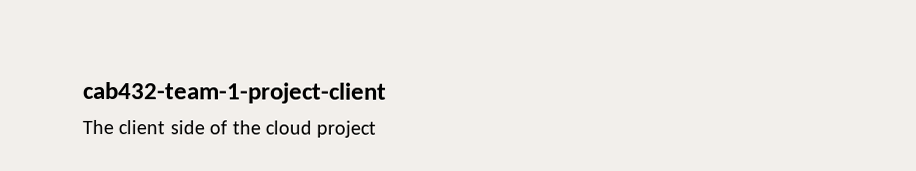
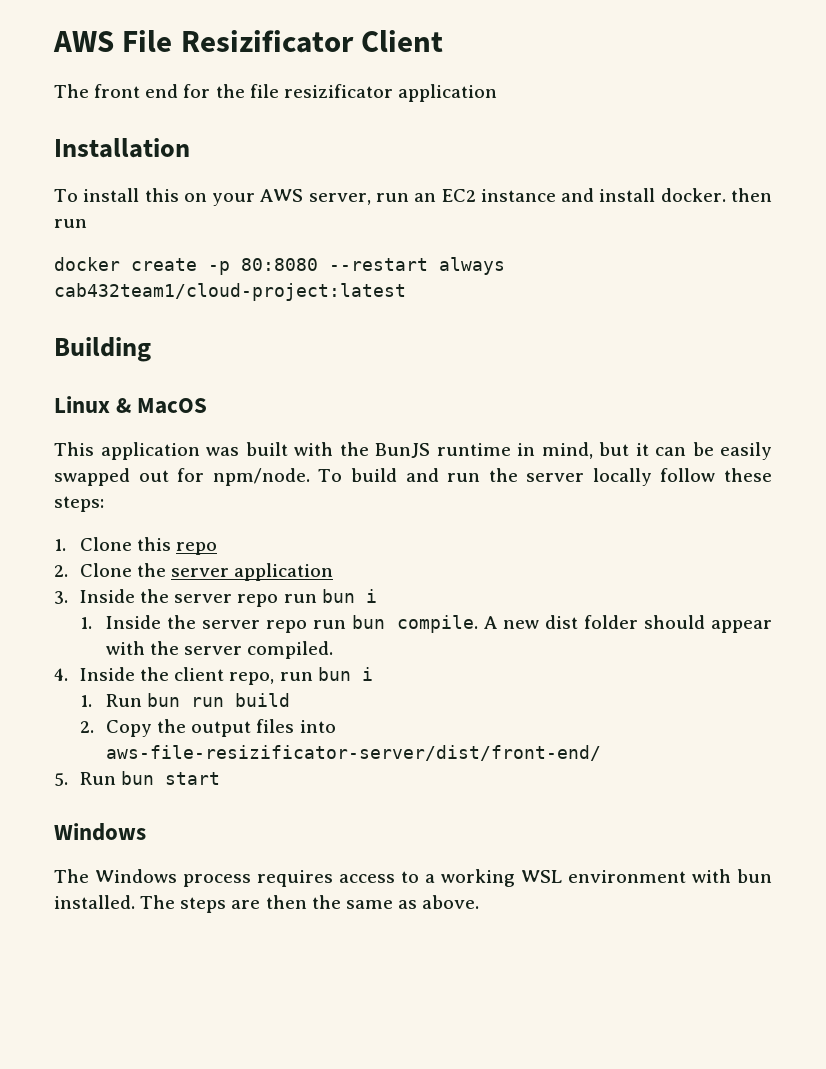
- cab432-team-1-project-client
- The client side of the cloud project
+ AWS File Resizificator Client
+ The front end for the file resizificator application
+ Installation
+ To install this on your AWS server, run an EC2 instance and install docker. then run
+ docker create -p 80:8080 --restart always cab432team1/cloud-project:latest
+ Building
+ Linux & MacOS
+ This application was built with the BunJS runtime in mind, but it can be easily swapped out for npm/node. To build and run the server locally follow these steps:
+ 1. Clone this repo
+ 2. Clone the server application
+ 3. Inside the server repo run bun i
+ 1. Inside the server repo run bun compile. A new dist folder should appear with the server compiled.
+ 4. Inside the client repo, run bun i
+ 1. Run bun run build
+ 2. Copy the output files into aws-file-resizificator-server/dist/front-end/
+ 5. Run bun start
+ Windows
+ The Windows process requires access to a working WSL environment with bun installed. The steps are then the same as above.

